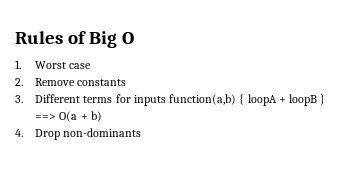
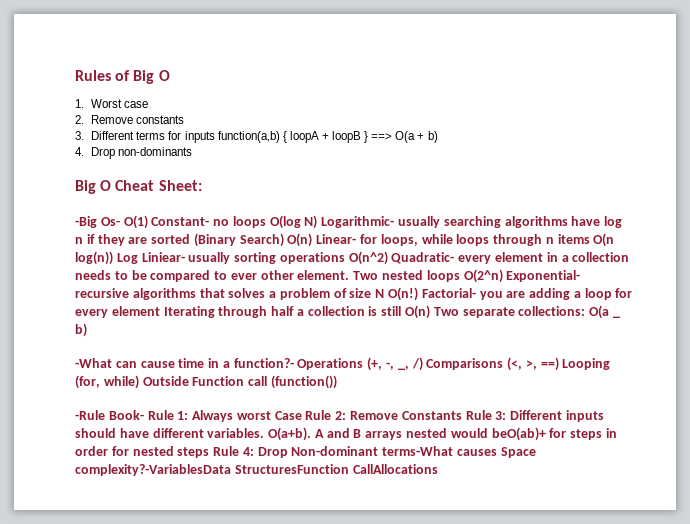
+ Big O Cheat Sheet:
+ -Big Os- O(1) Constant- no loops O(log N) Logarithmic- usually searching algorithms have log n if they are sorted (Binary Search) O(n) Linear- for loops, while loops through n items O(n log(n)) Log Liniear- usually sorting operations O(n^2) Quadratic- every element in a collection needs to be compared to ever other element. Two nested loops O(2^n) Exponential- recursive algorithms that solves a problem of size N O(n!) Factorial- you are adding a loop for every element Iterating through half a collection is still O(n) Two separate collections: O(a _ b)
+ -What can cause time in a function?- Operations (+, -, _, /) Comparisons (<, >, ==) Looping (for, while) Outside Function call (function())
+ -Rule Book- Rule 1: Always worst Case Rule 2: Remove Constants Rule 3: Different inputs should have different variables. O(a+b). A and B arrays nested would beO(ab)+ for steps in order for nested steps Rule 4: Drop Non-dominant terms-What causes Space complexity?-VariablesData StructuresFunction CallAllocations

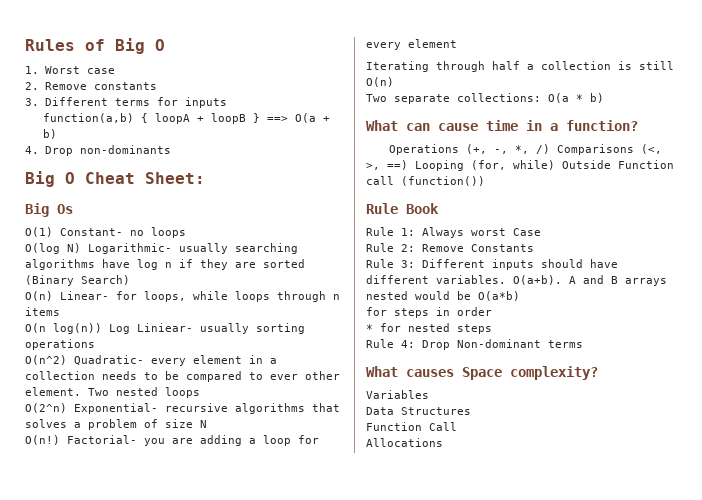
- 3. Different terms for inputs function(a,b) { loopA + loopB } ==> O(a + b)
+ 3. Different terms for inputs
+ function(a,b) { loopA + loopB } ==> O(a + b)
- -Big Os- O(1) Constant- no loops O(log N) Logarithmic- usually searching algorithms have log n if they are sorted (Binary Search) O(n) Linear- for loops, while loops through n items O(n log(n)) Log Liniear- usually sorting operations O(n^2) Quadratic- every element in a collection needs to be compared to ever other element.
+ Big Os
+ O(1) Constant- no loops
+ O(log N) Logarithmic- usually searching algorithms have log n if they are sorted (Binary Search)
+ O(n) Linear- for loops, while loops through n items
+ O(n log(n)) Log Liniear- usually sorting operations
+ O(n^2) Quadratic- every element in a collection needs to be compared to ever other element.
- Two nested loops O(2^n) Exponential- recursive algorithms that solves a problem of size N O(n!)
+ Two nested loops
+ O(2^n) Exponential- recursive algorithms that solves a problem of size N
+ O(n!)
- Factorial- you are adding a loop for every element Iterating through half a collection is still O(n) Two separate collections: O(a _ b)
- -What can cause time in a function?- Operations (+, -, _, /) Comparisons (<, >, ==) Looping (for, while) Outside Function call (function())
+ Factorial- you are adding a loop for every element
+ Iterating through half a collection is still O(n)
+ Two separate collections: O(a * b)
+ What can cause time in a function?
+ Operations (+, -, *, /) Comparisons (<, >, ==) Looping (for, while) Outside Function call (function())
- -Rule Book- Rule 1: Always worst Case Rule 2: Remove Constants Rule 3: Different inputs should have different variables.
+ Rule Book
+ Rule 1: Always worst Case
+ Rule 2: Remove Constants
+ Rule 3: Different inputs should have different variables.
- A and B arrays nested would beO(ab)+ for steps in order for nested steps Rule 4: Drop Non-dominant terms-What causes Space complexity?-VariablesData StructuresFunction CallAllocations
+ A and B arrays nested would be O(a*b)
+ for steps in order
+ * for nested steps
+ Rule 4: Drop Non-dominant terms
+ What causes Space complexity?
+ Variables
+ Data Structures
+ Function Call
+ Allocations

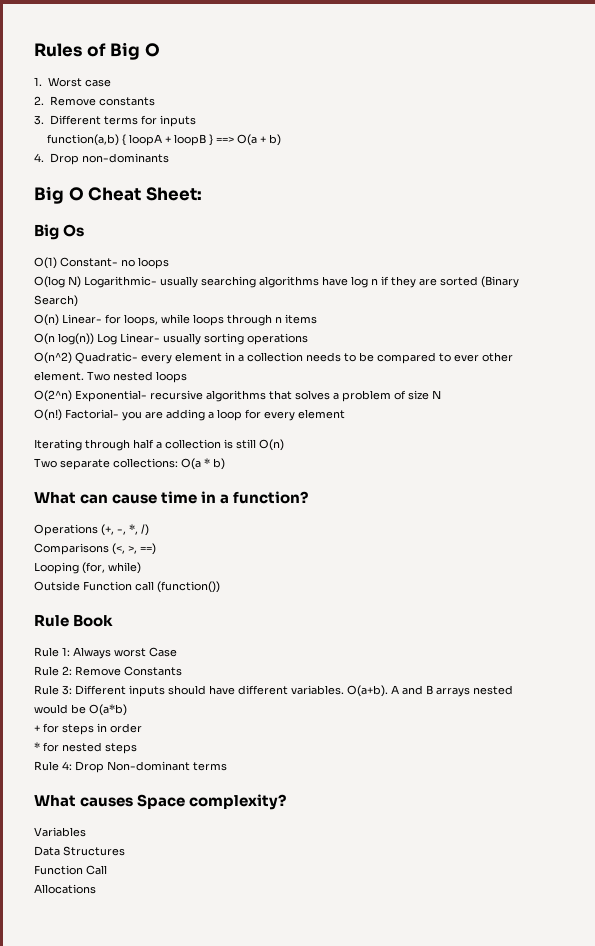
- O(n log(n)) Log Liniear- usually sorting operations
+ O(n log(n)) Log Linear- usually sorting operations
- Operations (+, -, *, /) Comparisons (<, >, ==) Looping (for, while) Outside Function call (function())
+ Operations (+, -, *, /)
+ Comparisons (<, >, ==)
+ Looping (for, while)
+ Outside Function call (function())
- for steps in order
+ + for steps in order

